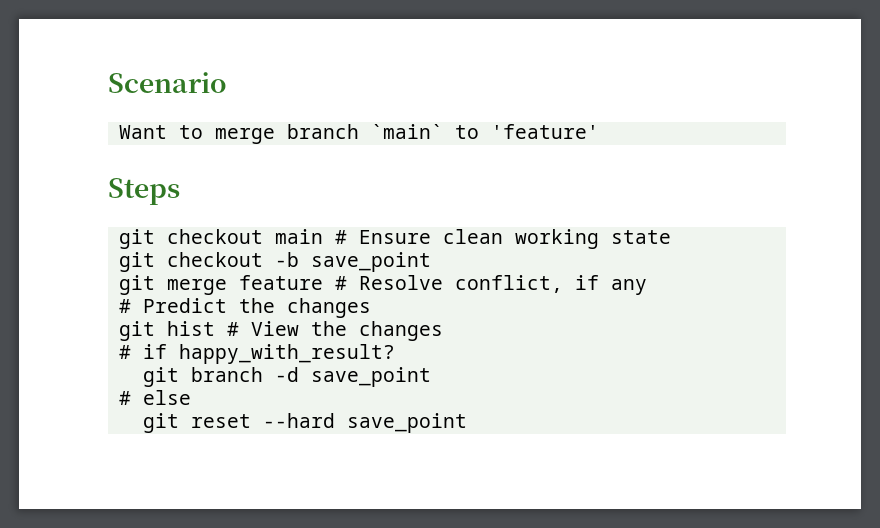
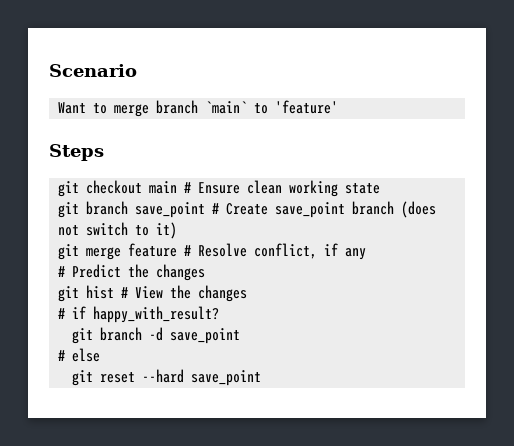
- git checkout -b save_point
+ git branch save_point # Create save_point branch (does not switch to it)

